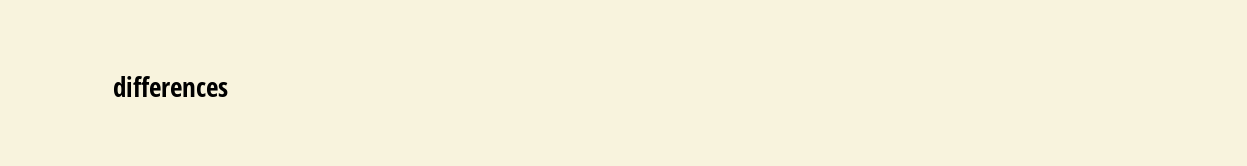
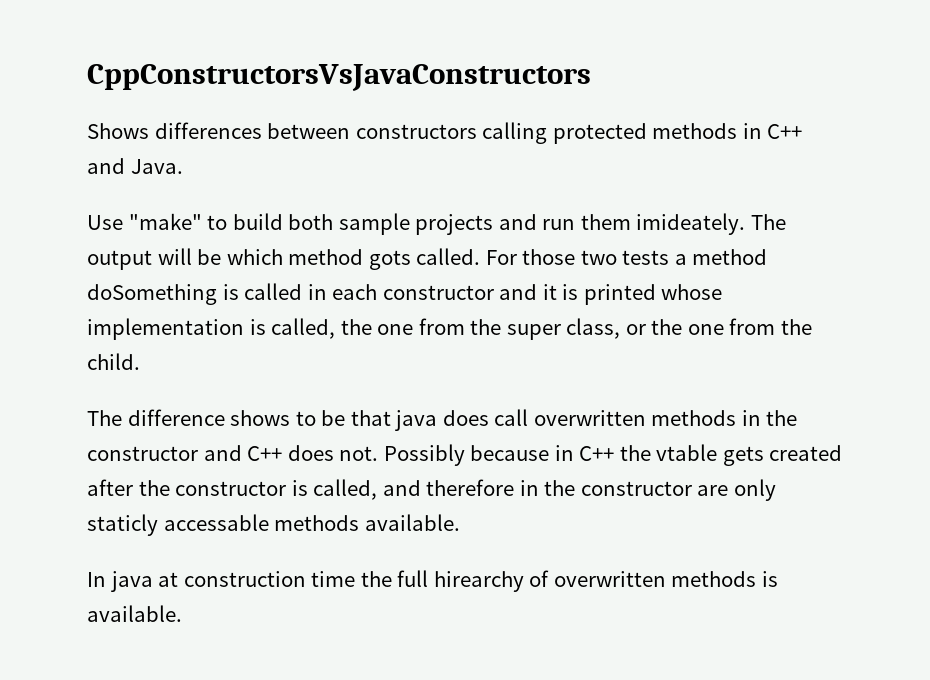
- differences
+ CppConstructorsVsJavaConstructors
+ Shows differences between constructors calling protected methods in C++ and Java.
+ Use "make" to build both sample projects and run them imideately. The output will be which method gots called. For those two tests a method doSomething is called in each constructor and it is printed whose implementation is called, the one from the super class, or the one from the child.
+ The difference shows to be that java does call overwritten methods in the constructor and C++ does not. Possibly because in C++ the vtable gets created after the constructor is called, and therefore in the constructor are only staticly accessable methods available.
+ In java at construction time the full hirearchy of overwritten methods is available.

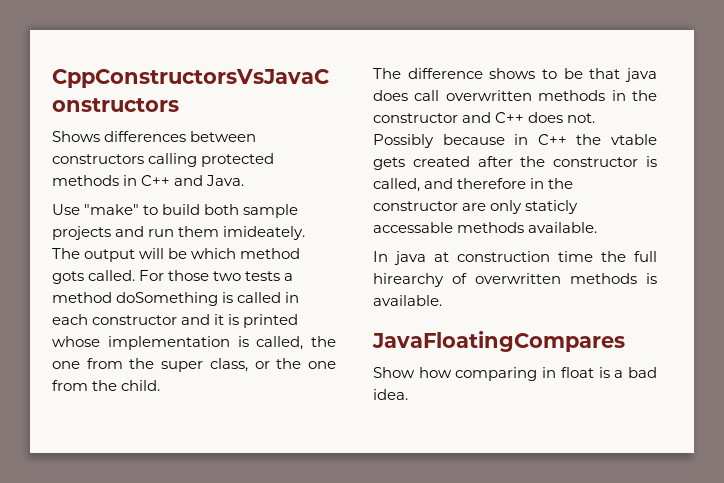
+ JavaFloatingCompares
+ Show how comparing in float is a bad idea.

